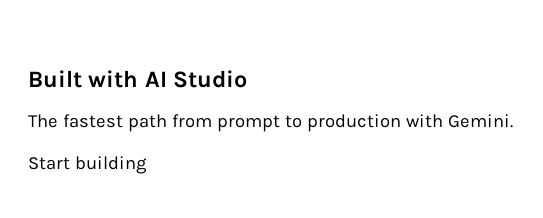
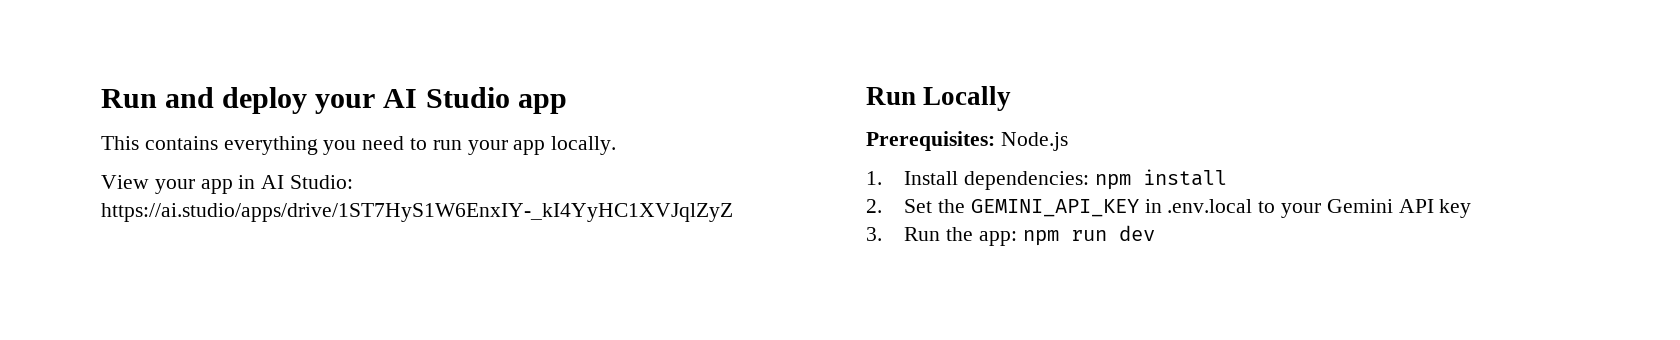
- Built with AI Studio
- The fastest path from prompt to production with Gemini.
- Start building
+ Run and deploy your AI Studio app
+ This contains everything you need to run your app locally.
+ View your app in AI Studio: https://ai.studio/apps/drive/1ST7HyS1W6EnxIY-_kI4YyHC1XVJqlZyZ
+ Run Locally
+ Prerequisites: Node.js
+ 1. Install dependencies: npm install
+ 2. Set the GEMINI_API_KEY in .env.local to your Gemini API key
+ 3. Run the app: npm run dev

